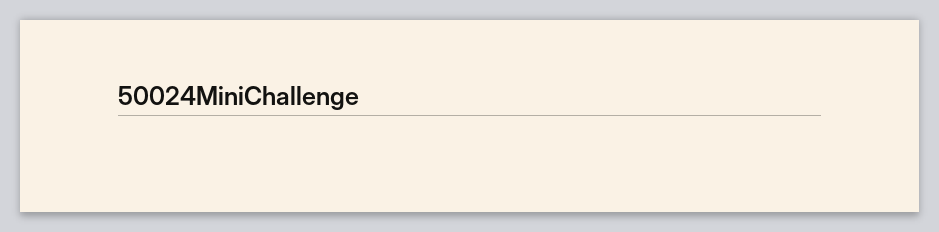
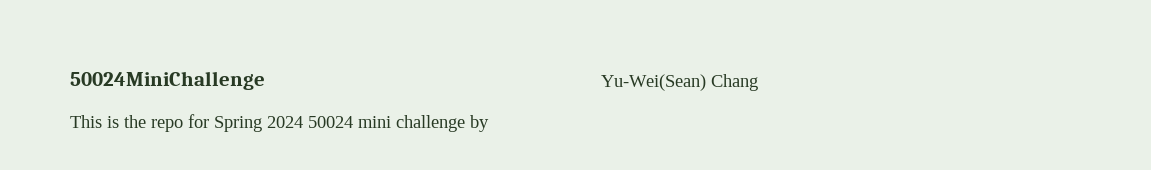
+ This is the repo for Spring 2024 50024 mini challenge by Yu-Wei(Sean) Chang

